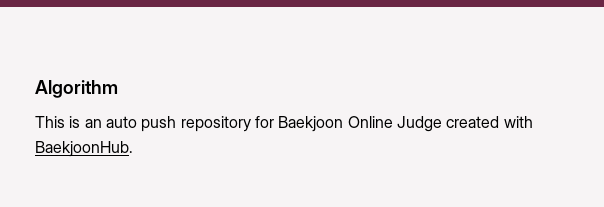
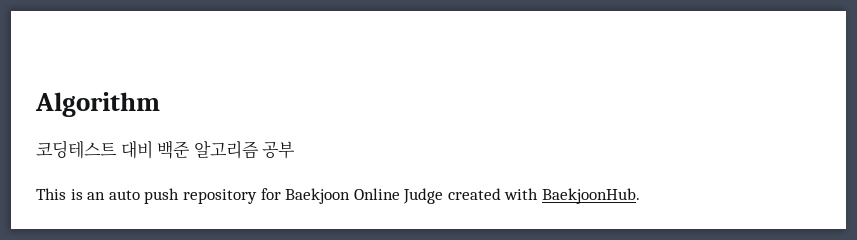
+ 코딩테스트 대비 백준 알고리즘 공부

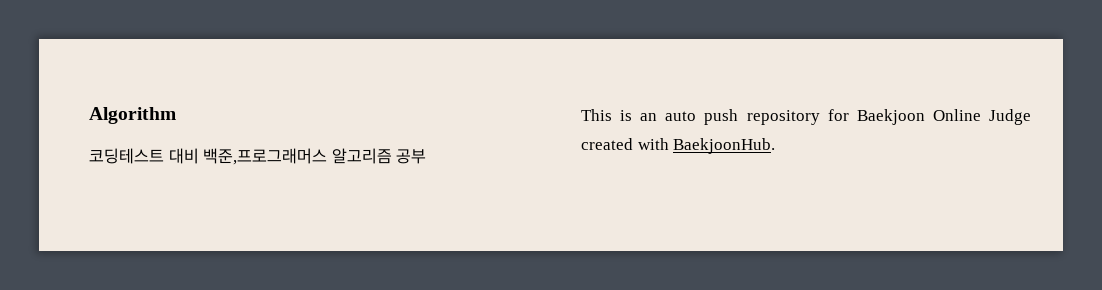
- 코딩테스트 대비 백준 알고리즘 공부
+ 코딩테스트 대비 백준,프로그래머스 알고리즘 공부

